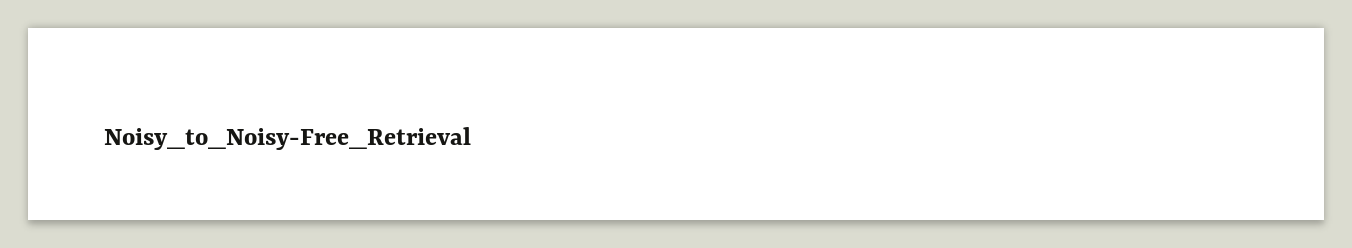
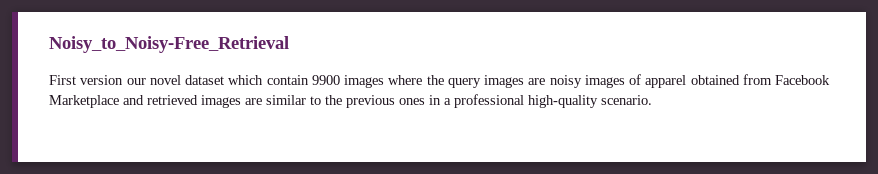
+ First version our novel dataset which contain 9900 images where the query images are noisy images of apparel obtained from Facebook Marketplace and retrieved images are similar to the previous ones in a professional high-quality scenario.

